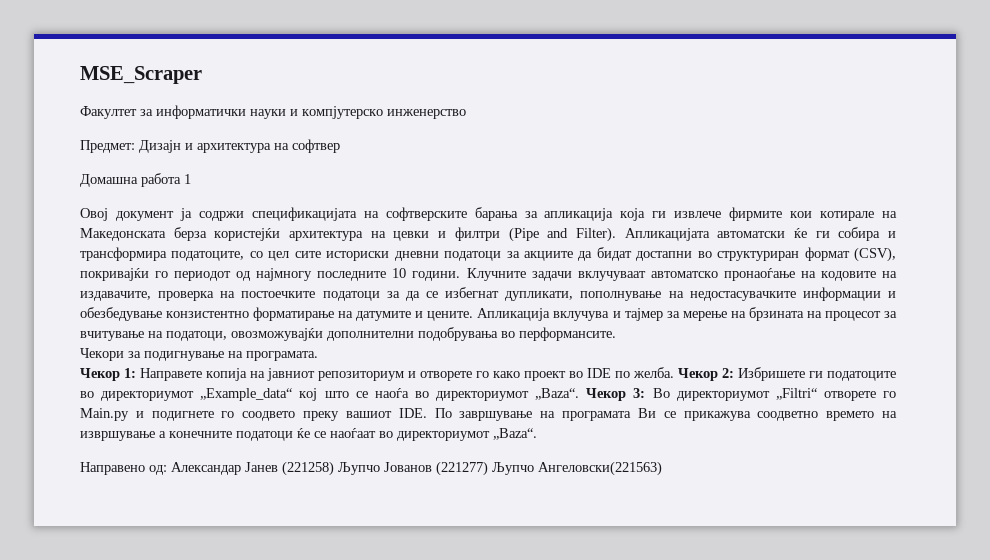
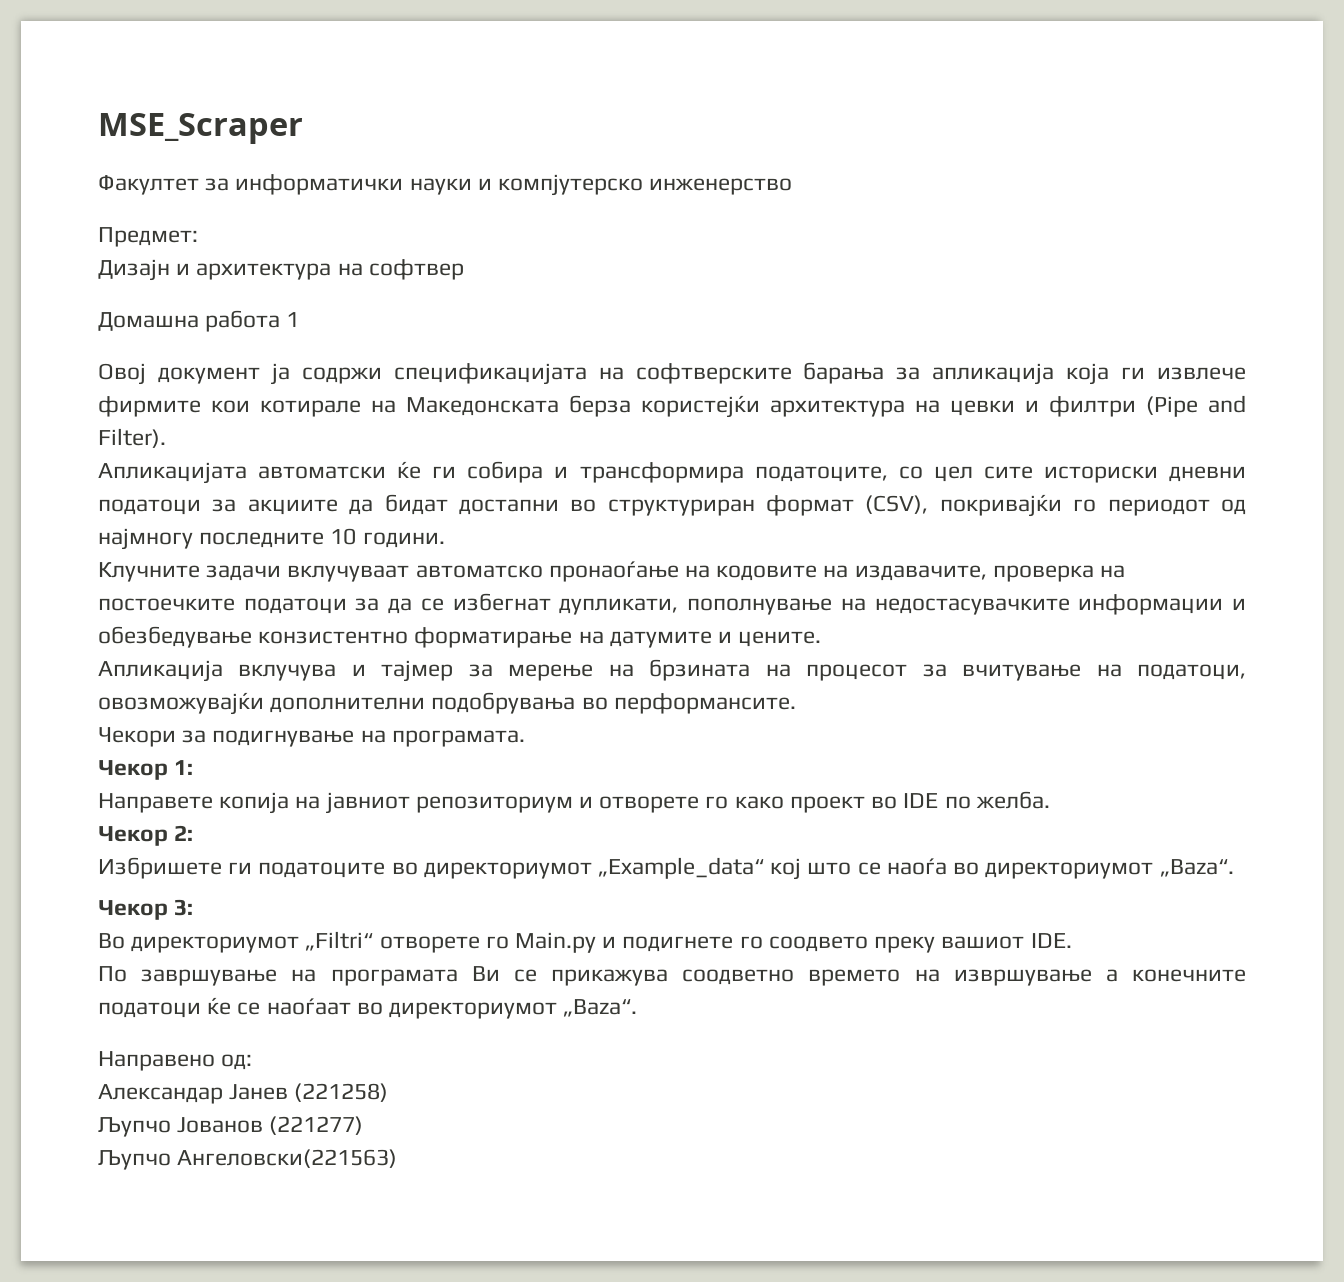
- Предмет: Дизаjн и архитектура на софтвер
+ Предмет:
+ Дизаjн и архитектура на софтвер
- Овој документ ја содржи спецификацијата на софтверските барања за апликација која ги извлече фирмите кои котирале на Македонската берза користејќи архитектура на цевки и филтри (Pipe and Filter). Апликацијата автоматски ќе ги собира и трансформира податоците, со цел сите историски дневни податоци за акциите да бидат достапни во структуриран формат (CSV), покривајќи го периодот од најмногу последните 10 години. Клучните задачи вклучуваат автоматско пронаоѓање на кодовите на издавачите, проверка на постоечките податоци за да се избегнат дупликати, пополнување на недостасувачките информации и обезбедување конзистентно форматирање на датумите и цените. Aпликација вклучува и тајмер за мерење на брзината на процесот за вчитување на податоци, овозможувајќи дополнителни подобрувања во перформансите.
+ Овој документ ја содржи спецификацијата на софтверските барања за апликација која ги извлече фирмите кои котирале на Македонската берза користејќи архитектура на цевки и филтри (Pipe and Filter).
+ Апликацијата автоматски ќе ги собира и трансформира податоците, со цел сите историски дневни податоци за акциите да бидат достапни во структуриран формат (CSV), покривајќи го периодот од најмногу последните 10 години.
+ Клучните задачи вклучуваат автоматско пронаоѓање на кодовите на издавачите, проверка на постоечките податоци за да се избегнат дупликати, пополнување на недостасувачките информации и обезбедување конзистентно форматирање на датумите и цените.
+ Aпликација вклучува и тајмер за мерење на брзината на процесот за вчитување на податоци, овозможувајќи дополнителни подобрувања во перформансите.
- Чекор 1: Направете копија на јавниот репозиториум и отворете го како проект во IDE по желба. Чекор 2: Избришете ги податоците во директориумот „Example_data“ кој што се наоѓа во директориумот „Baza“. Чекор 3: Во директориумот „Filtri“ отворете го Main.py и подигнете го соодвето преку вашиот IDE. По завршување на програмата Ви се прикажува соодветно времето на извршување а конечните податоци ќе се наоѓаат во директориумот „Baza“.
+ Чекор 1:
+ Направете копија на јавниот репозиториум и отворете го како проект во IDE по желба.
+ Чекор 2:
+ Избришете ги податоците во директориумот „Example_data“ кој што се наоѓа во директориумот „Baza“.
+ Чекор 3:
+ Во директориумот „Filtri“ отворете го Main.py и подигнете го соодвето преку вашиот IDE.
+ По завршување на програмата Ви се прикажува соодветно времето на извршување а конечните податоци ќе се наоѓаат во директориумот „Baza“.
- Направено од: Александар Јанев (221258) Љупчо Јованов (221277) Љупчо Ангеловски(221563)
+ Направено од:
+ Александар Јанев (221258)
+ Љупчо Јованов (221277)
+ Љупчо Ангеловски(221563)

